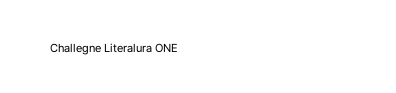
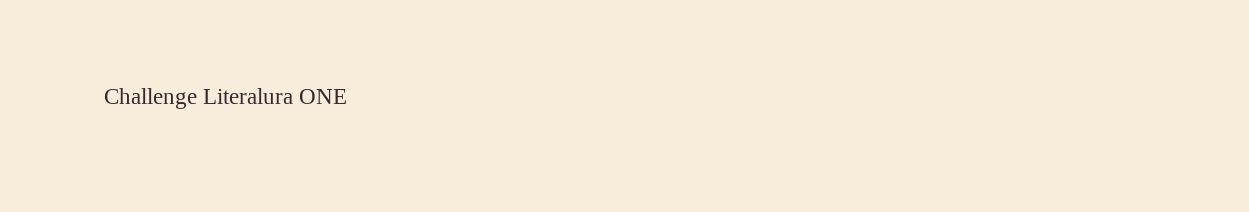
- Challegne Literalura ONE
+ Challenge Literalura ONE

